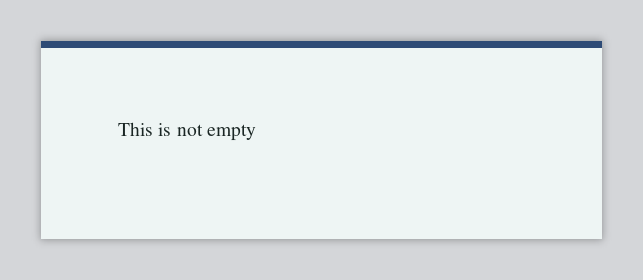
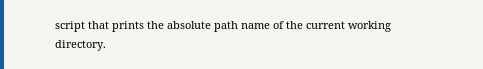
- This is not empty
+ script that prints the absolute path name of the current working directory.

